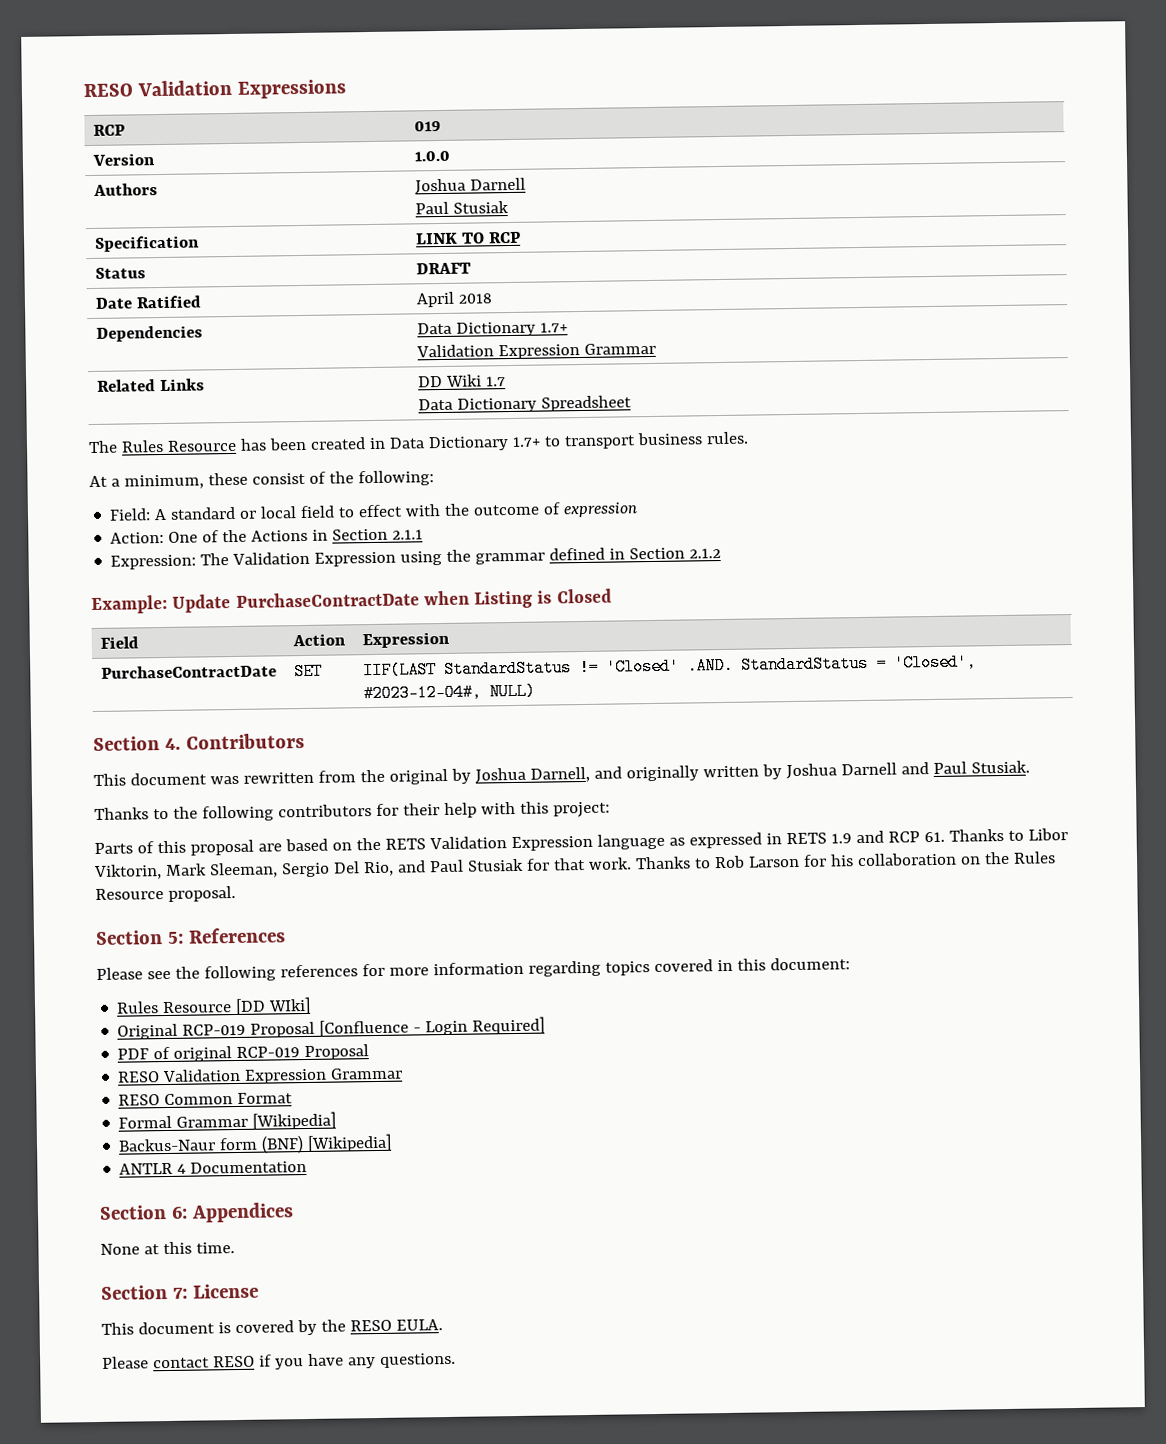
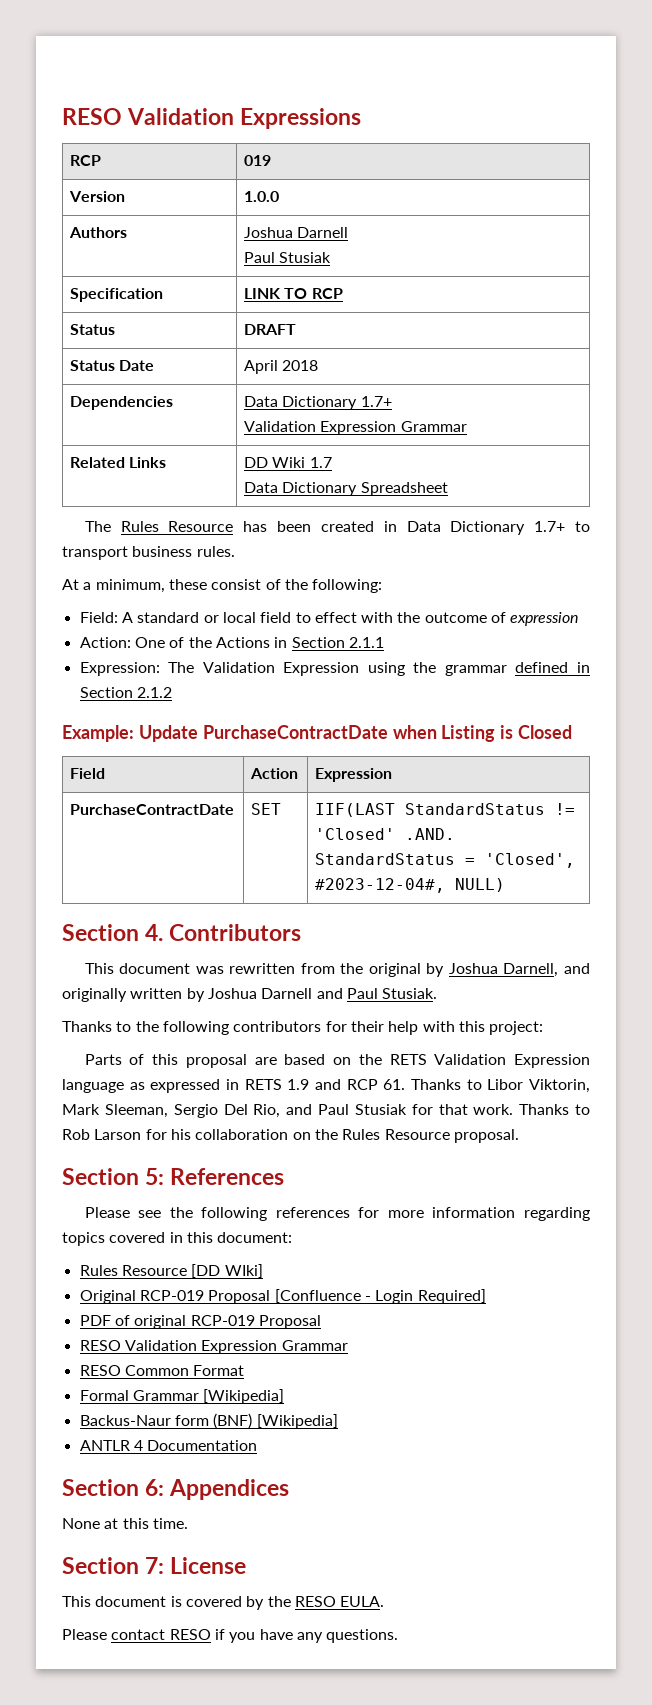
- Date Ratified | April 2018
+ Status Date | April 2018

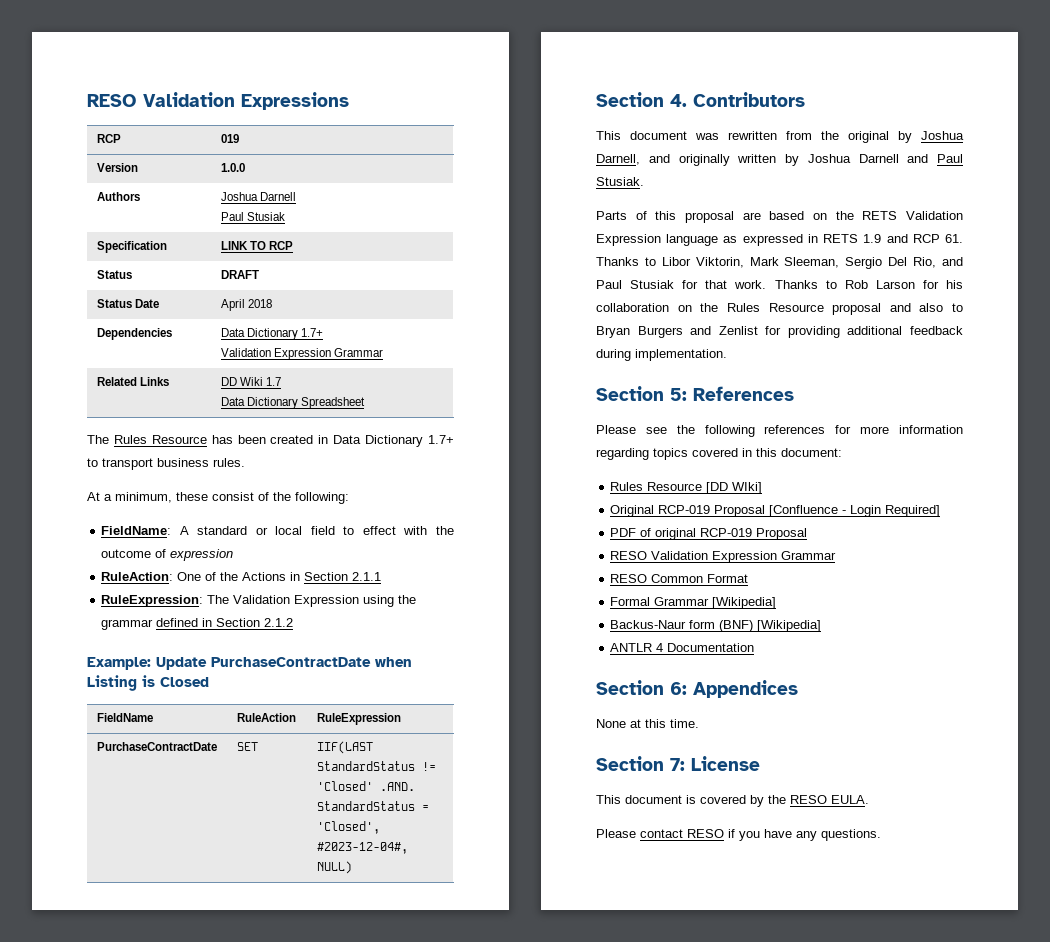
- Field: A standard or local field to effect with the outcome of expression
+ FieldName: A standard or local field to effect with the outcome of expression
- Action: One of the Actions in Section 2.1.1
+ RuleAction: One of the Actions in Section 2.1.1
- Expression: The Validation Expression using the grammar defined in Section 2.1.2
+ RuleExpression: The Validation Expression using the grammar defined in Section 2.1.2
- Field | Action | Expression
+ FieldName | RuleAction | RuleExpression
- Thanks to the following contributors for their help with this project:
- Thanks to Rob Larson for his collaboration on the Rules Resource proposal.
+ Thanks to Rob Larson for his collaboration on the Rules Resource proposal and also to Bryan Burgers and Zenlist for providing additional feedback during implementation.

